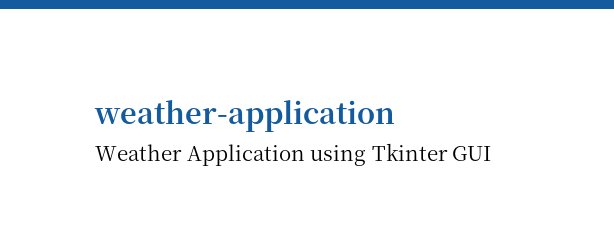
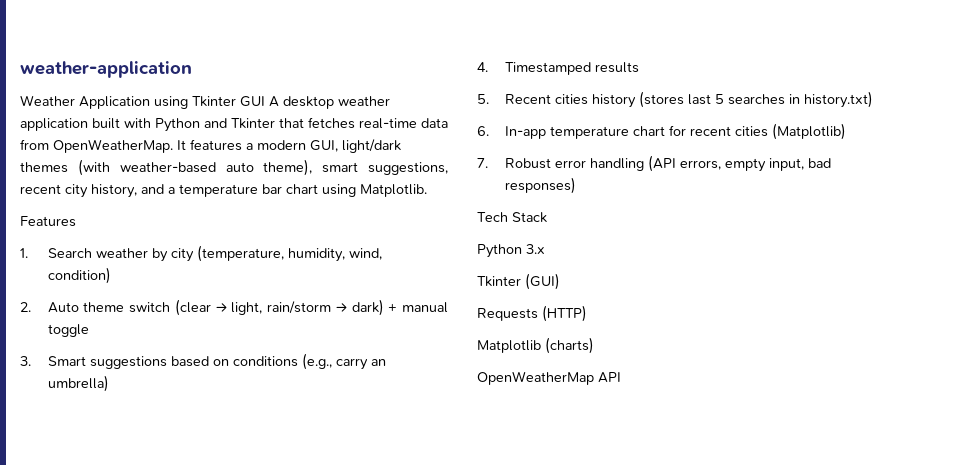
- Weather Application using Tkinter GUI
+ Weather Application using Tkinter GUI A desktop weather application built with Python and Tkinter that fetches real-time data from OpenWeatherMap. It features a modern GUI, light/dark themes (with weather-based auto theme), smart suggestions, recent city history, and a temperature bar chart using Matplotlib.
+ Features
+ 1. Search weather by city (temperature, humidity, wind, condition)
+ 2. Auto theme switch (clear → light, rain/storm → dark) + manual toggle
+ 3. Smart suggestions based on conditions (e.g., carry an umbrella)
+ 4. Timestamped results
+ 5. Recent cities history (stores last 5 searches in history.txt)
+ 6. In-app temperature chart for recent cities (Matplotlib)
+ 7. Robust error handling (API errors, empty input, bad responses)
+ Tech Stack
+ Python 3.x
+ Tkinter (GUI)
+ Requests (HTTP)
+ Matplotlib (charts)
+ OpenWeatherMap API

